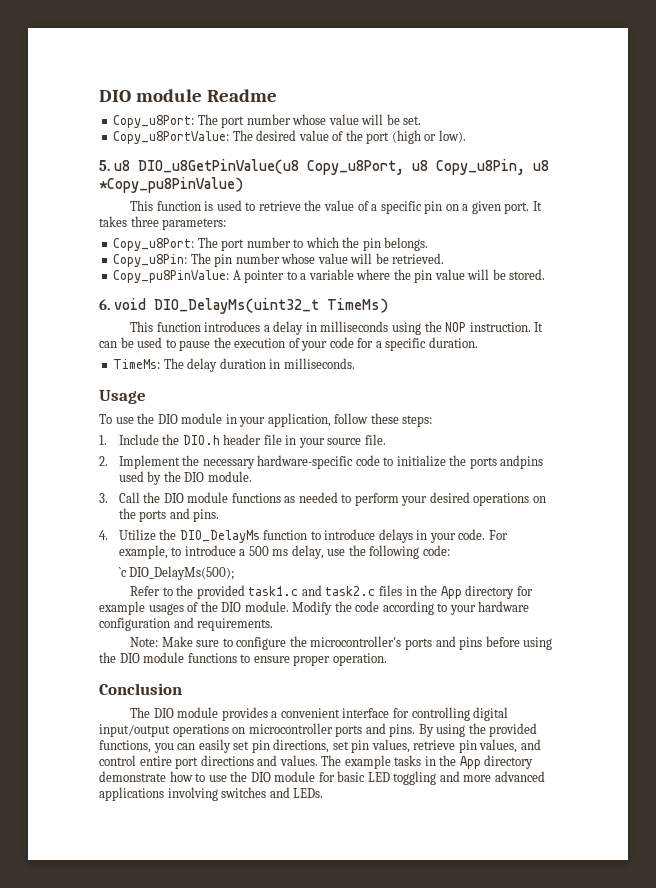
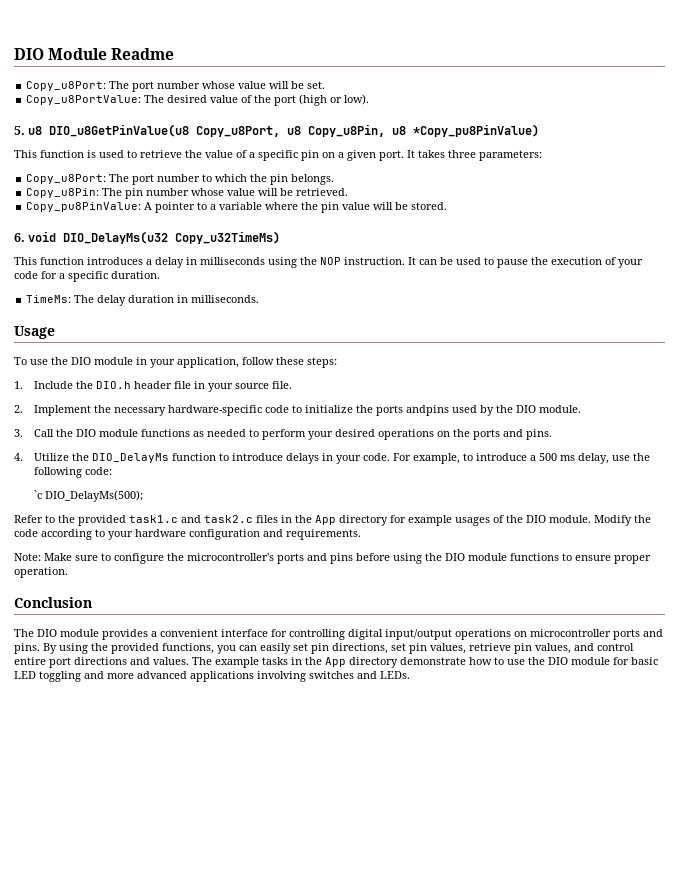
- DIO module Readme
+ DIO Module Readme
- 6. void DIO_DelayMs(uint32_t TimeMs)
+ 6. void DIO_DelayMs(u32 Copy_u32TimeMs)

